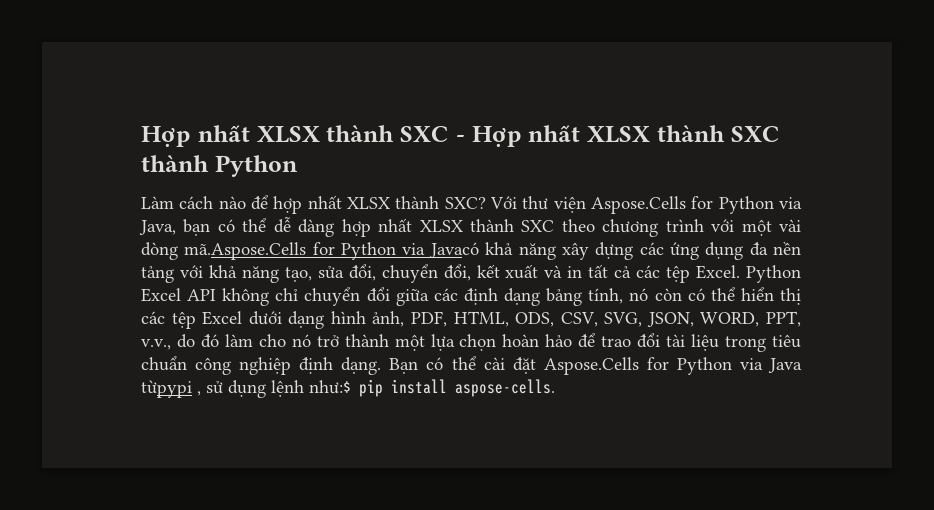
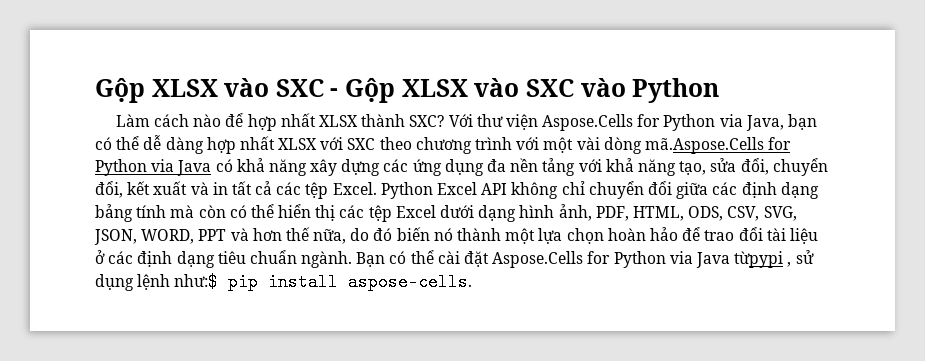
- Hợp nhất XLSX thành SXC - Hợp nhất XLSX thành SXC thành Python
+ Gộp XLSX vào SXC - Gộp XLSX vào SXC vào Python
- Với thư viện Aspose.Cells for Python via Java, bạn có thể dễ dàng hợp nhất XLSX thành SXC theo chương trình với một vài dòng mã.Aspose.Cells for Python via Javacó khả năng xây dựng các ứng dụng đa nền tảng với khả năng tạo, sửa đổi, chuyển đổi, kết xuất và in tất cả các tệp Excel.
+ Với thư viện Aspose.Cells for Python via Java, bạn có thể dễ dàng hợp nhất XLSX với SXC theo chương trình với một vài dòng mã.Aspose.Cells for Python via Java có khả năng xây dựng các ứng dụng đa nền tảng với khả năng tạo, sửa đổi, chuyển đổi, kết xuất và in tất cả các tệp Excel.
- Python Excel API không chỉ chuyển đổi giữa các định dạng bảng tính, nó còn có thể hiển thị các tệp Excel dưới dạng hình ảnh, PDF, HTML, ODS, CSV, SVG, JSON, WORD, PPT, v.v., do đó làm cho nó trở thành một lựa chọn hoàn hảo để trao đổi tài liệu trong tiêu chuẩn công nghiệp định dạng.
+ Python Excel API không chỉ chuyển đổi giữa các định dạng bảng tính mà còn có thể hiển thị các tệp Excel dưới dạng hình ảnh, PDF, HTML, ODS, CSV, SVG, JSON, WORD, PPT và hơn thế nữa, do đó biến nó thành một lựa chọn hoàn hảo để trao đổi tài liệu ở các định dạng tiêu chuẩn ngành.

